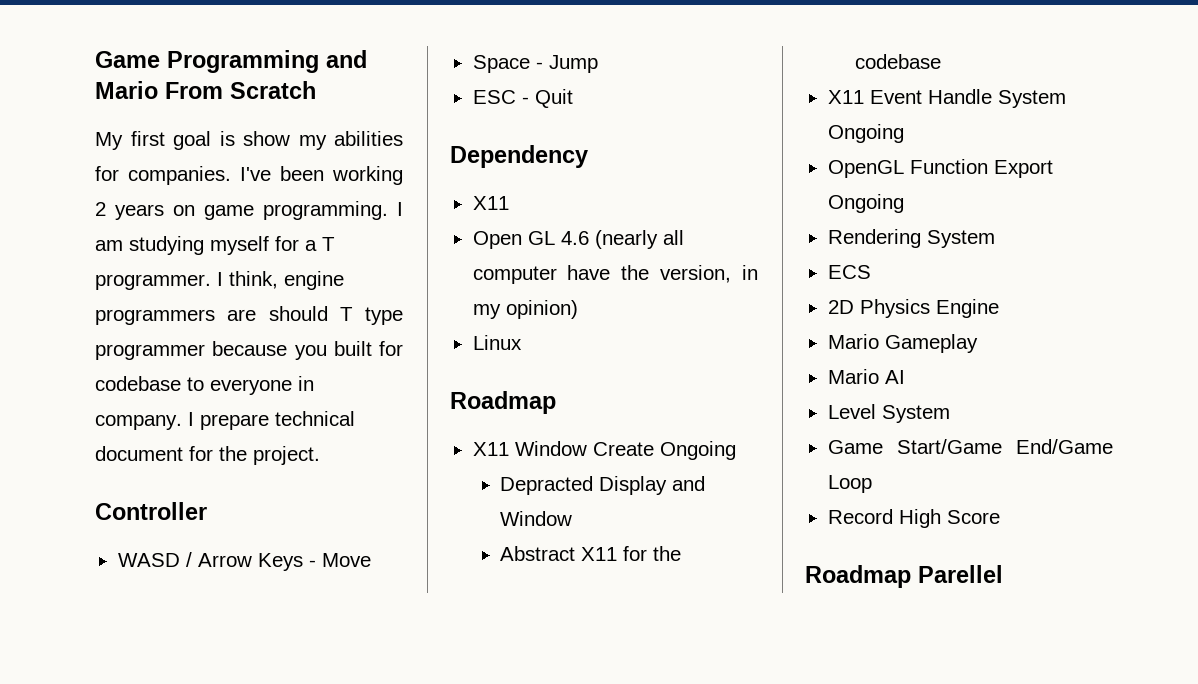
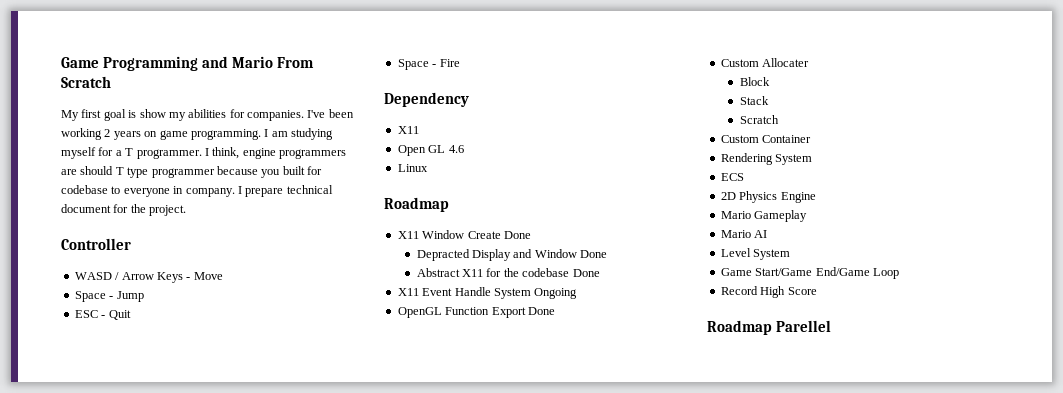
+ Space - Fire
- Open GL 4.6 (nearly all computer have the version, in my opinion)
+ Open GL 4.6
- X11 Window Create Ongoing
+ X11 Window Create Done
- Depracted Display and Window
+ Depracted Display and Window Done
- Abstract X11 for the codebase
+ Abstract X11 for the codebase Done
- OpenGL Function Export Ongoing
+ OpenGL Function Export Done
+ Custom Allocater
+ Block
+ Stack
+ Scratch
+ Custom Container

